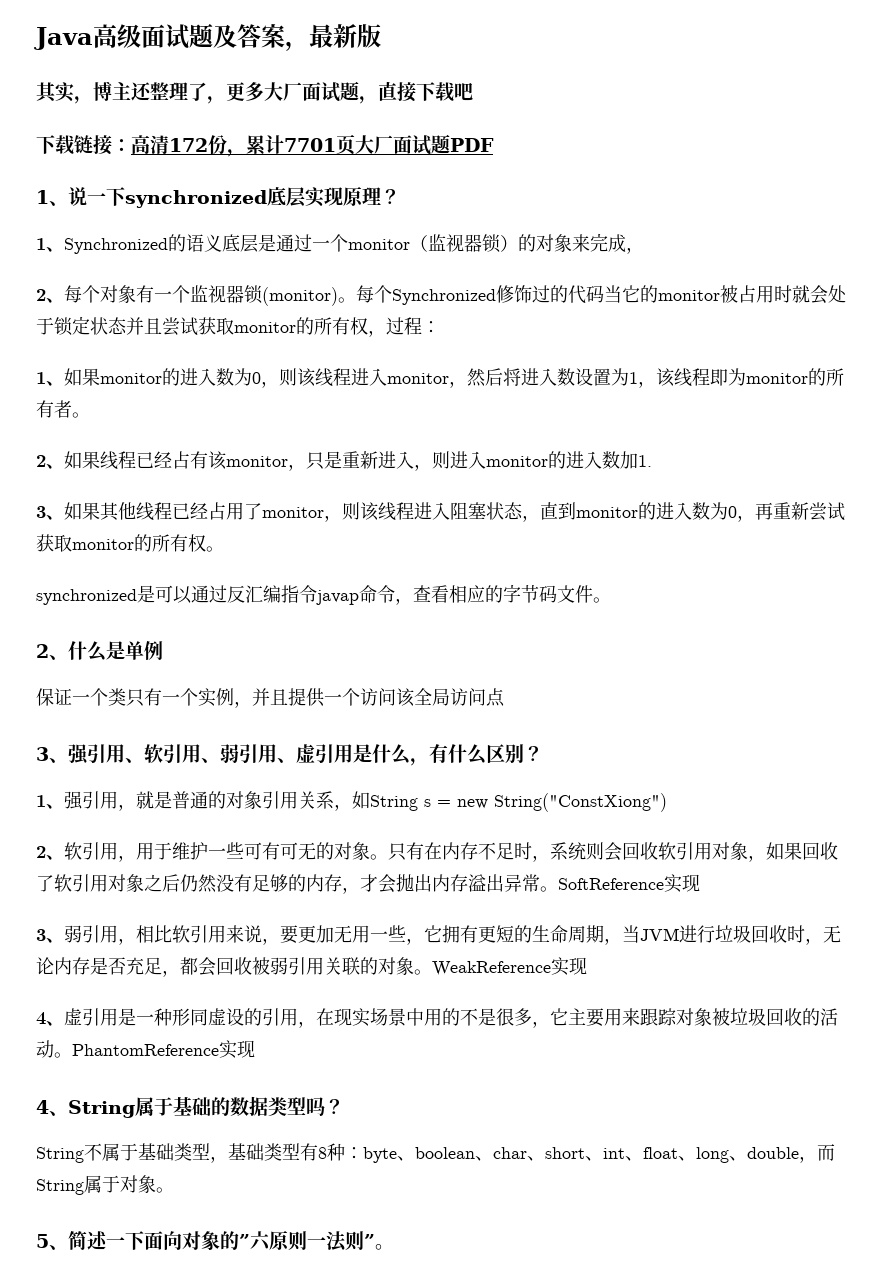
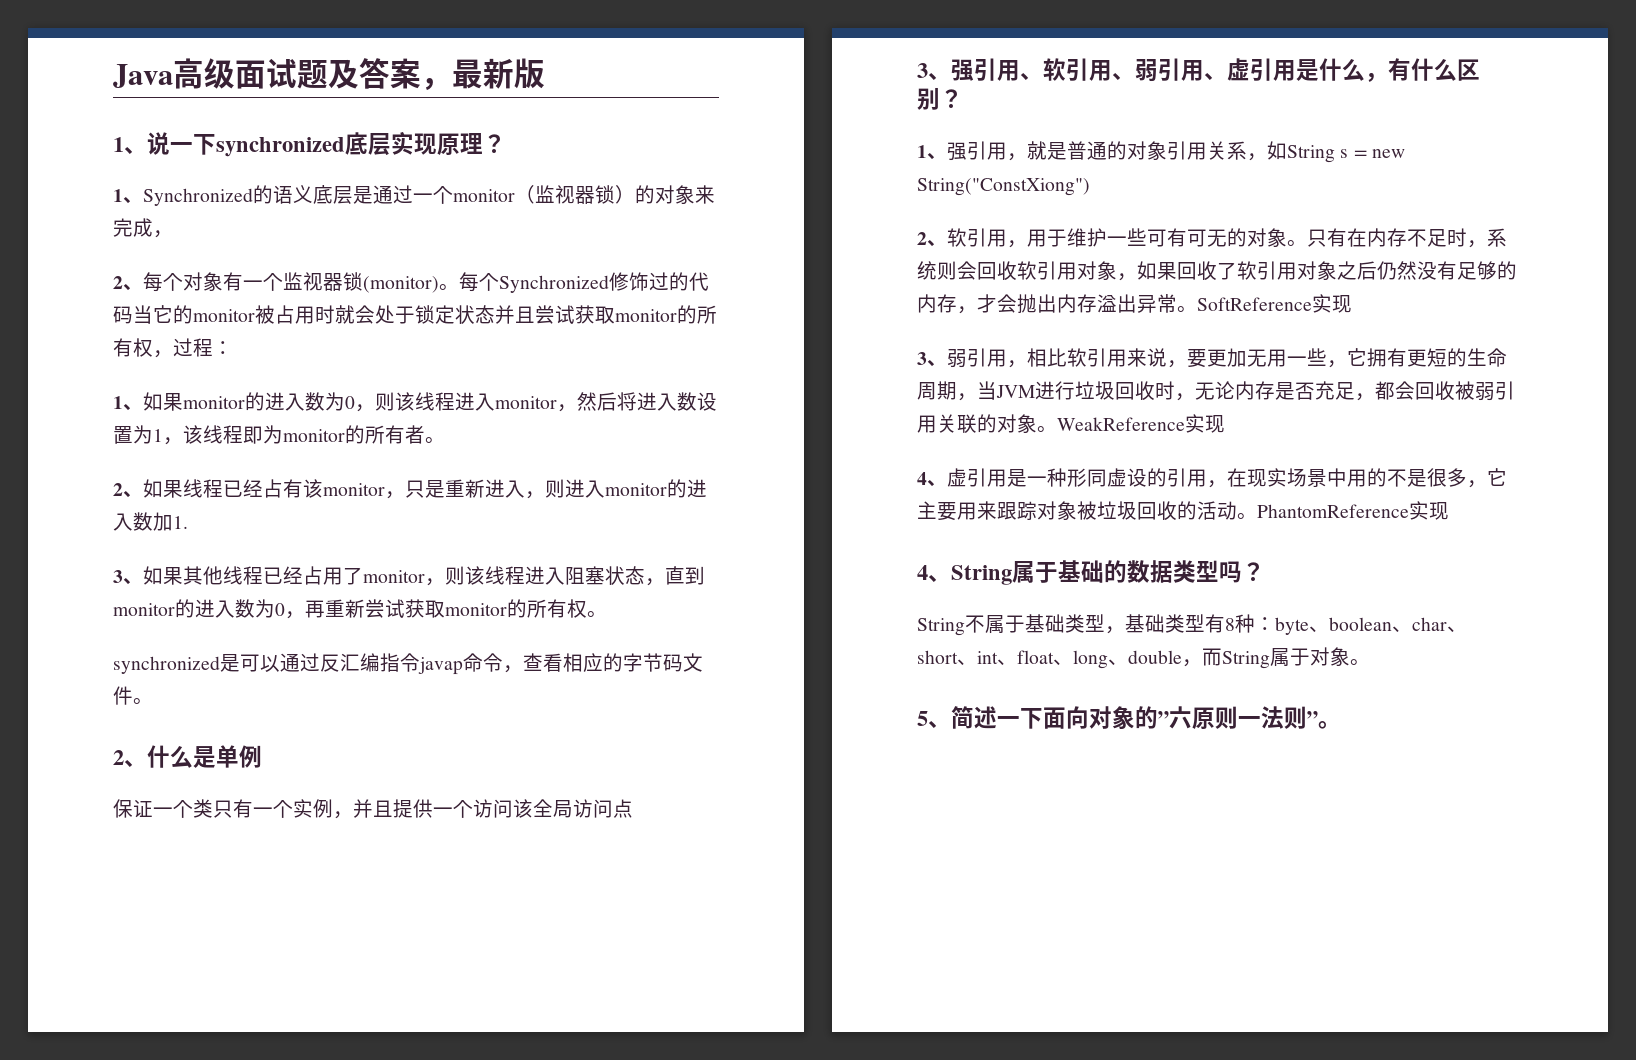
- 其实，博主还整理了，更多大厂面试题，直接下载吧
- 下载链接：高清172份，累计7701页大厂面试题PDF

